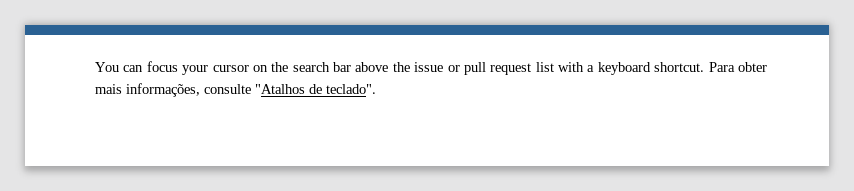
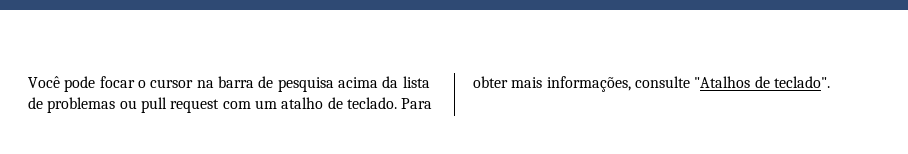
- You can focus your cursor on the search bar above the issue or pull request list with a keyboard shortcut.
+ Você pode focar o cursor na barra de pesquisa acima da lista de problemas ou pull request com um atalho de teclado.

